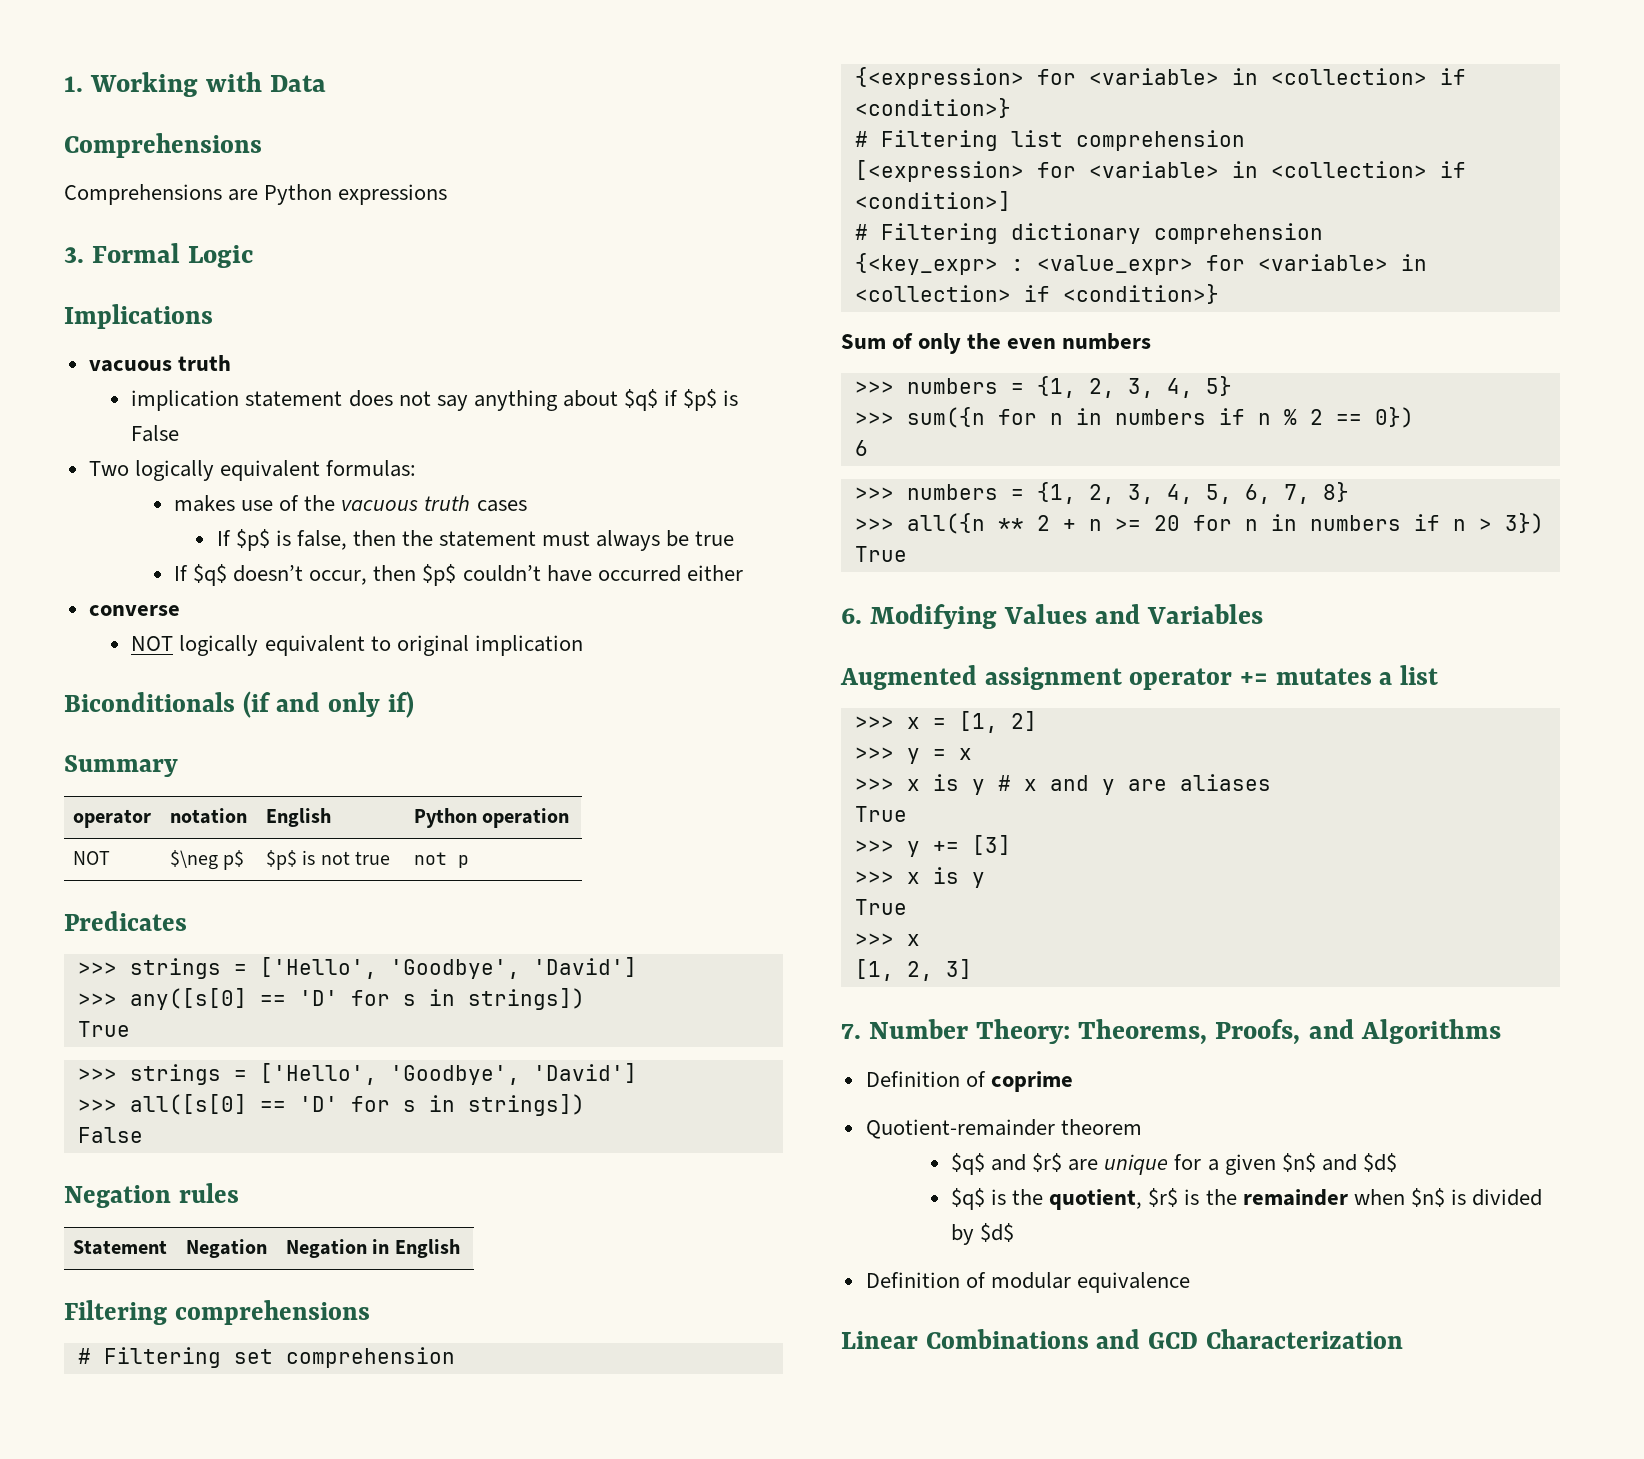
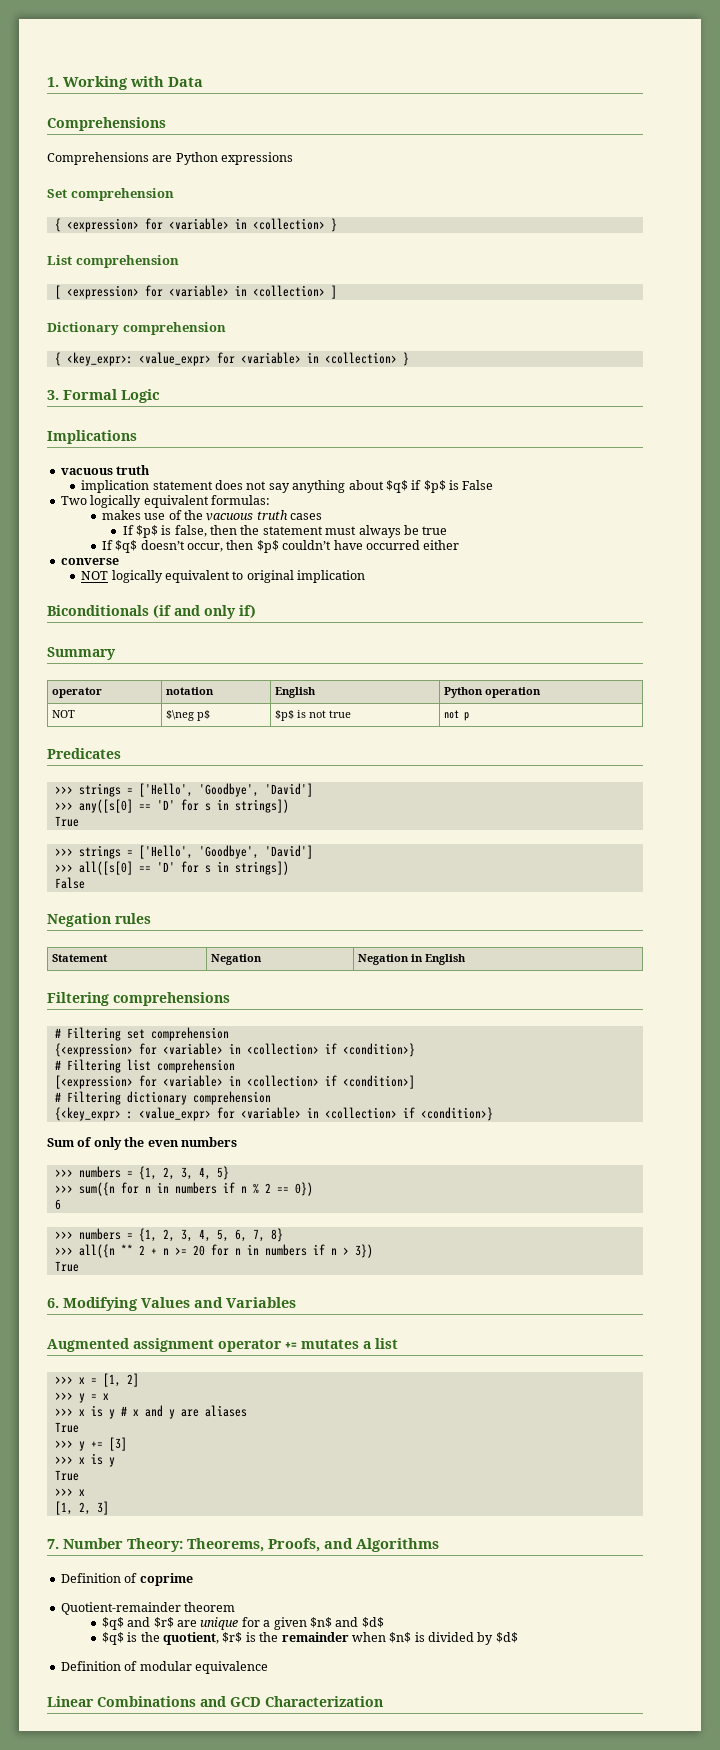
+ Set comprehension
+ { <expression> for <variable> in <collection> }
+ List comprehension
+ [ <expression> for <variable> in <collection> ]
+ Dictionary comprehension
+ { <key_expr>: <value_expr> for <variable> in <collection> }

